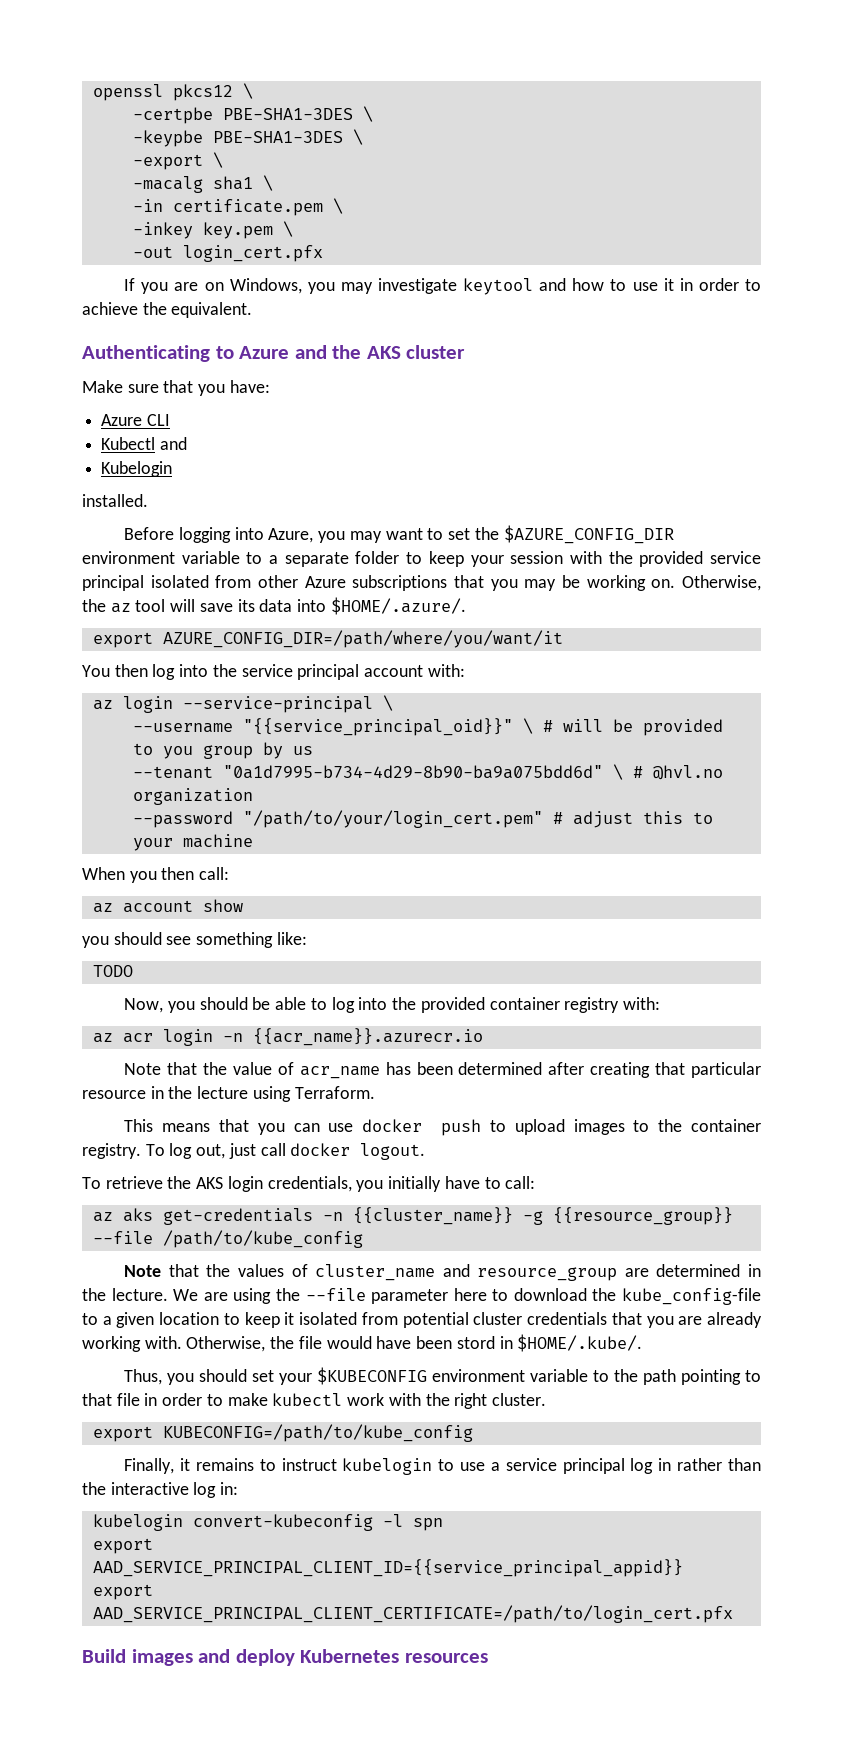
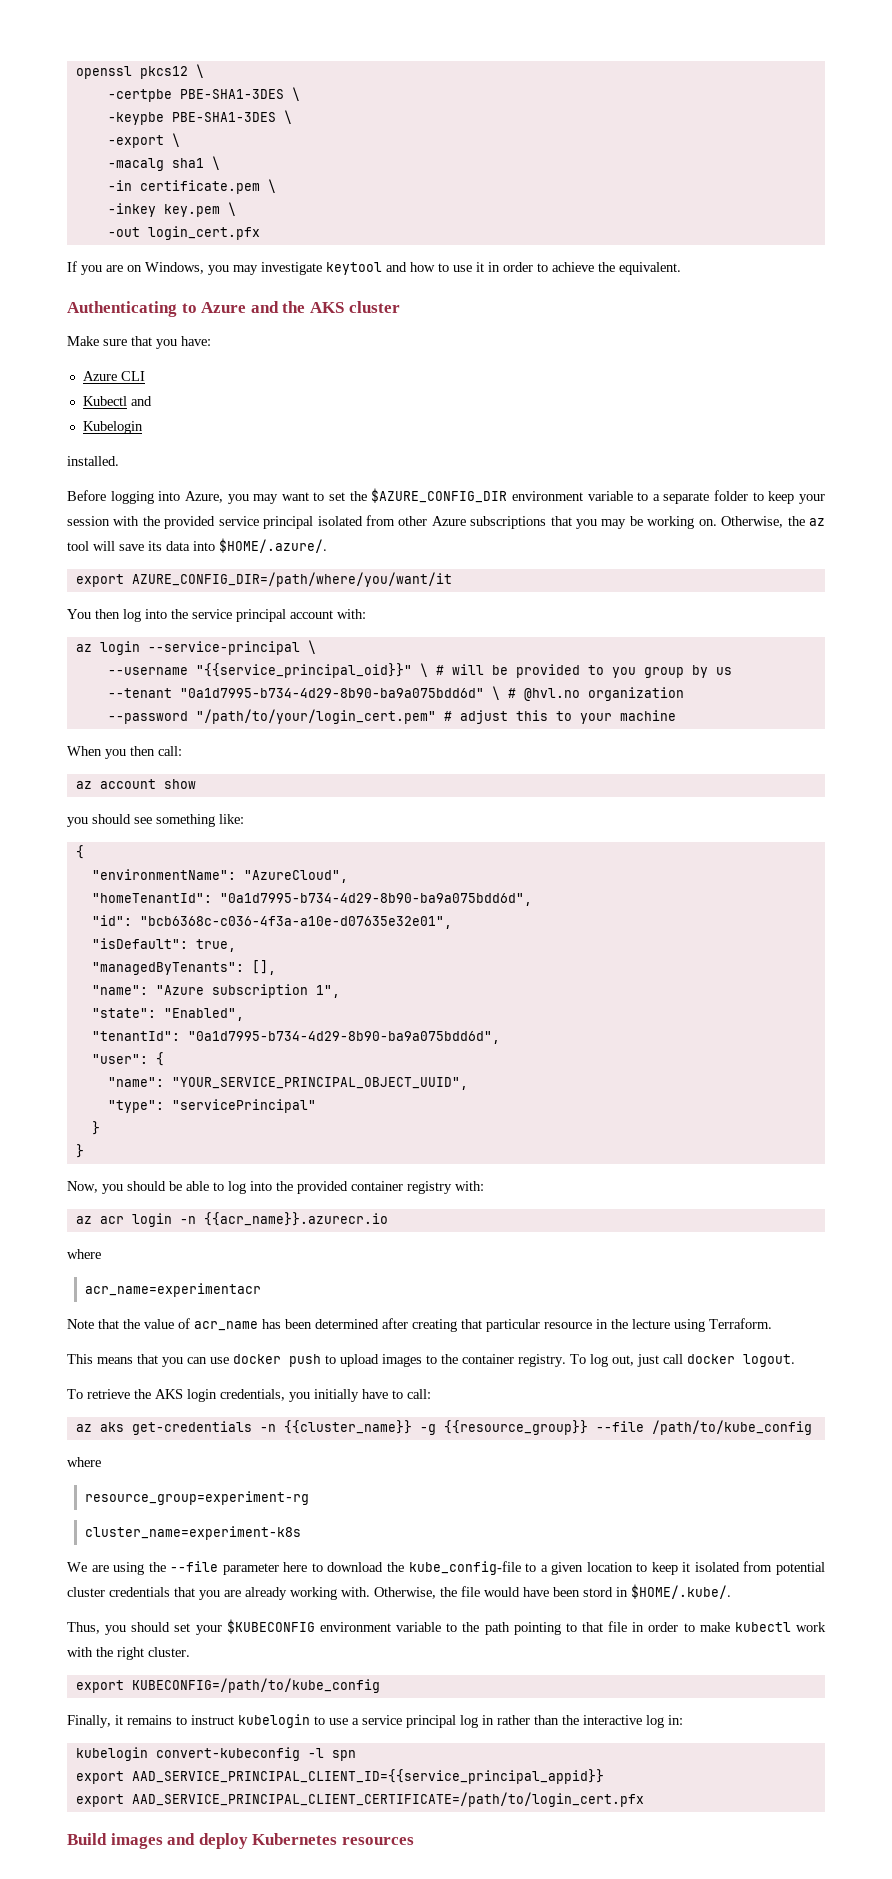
  you should see something like:
- TODO
+ {
+ "environmentName": "AzureCloud",
+ "homeTenantId": "0a1d7995-b734-4d29-8b90-ba9a075bdd6d",
+ "id": "bcb6368c-c036-4f3a-a10e-d07635e32e01",
+ "isDefault": true,
+ "managedByTenants": [],
+ "name": "Azure subscription 1",
+ "state": "Enabled",
+ "tenantId": "0a1d7995-b734-4d29-8b90-ba9a075bdd6d",
+ "user": {
+ "name": "YOUR_SERVICE_PRINCIPAL_OBJECT_UUID",
+ "type": "servicePrincipal"
+ }
+ }
  az acr login -n {{acr_name}}.azurecr.io
+ where
+ acr_name=experimentacr
  az aks get-credentials -n {{cluster_name}} -g {{resource_group}} --file /path/to/kube_config
- Note that the values of cluster_name and resource_group are determined in the lecture. We are using the --file parameter here to download the kube_config-file to a given location to keep it isolated from potential cluster credentials that you are already working with.
+ where
+ resource_group=experiment-rg
+ cluster_name=experiment-k8s
+ We are using the --file parameter here to download the kube_config-file to a given location to keep it isolated from potential cluster credentials that you are already working with.

